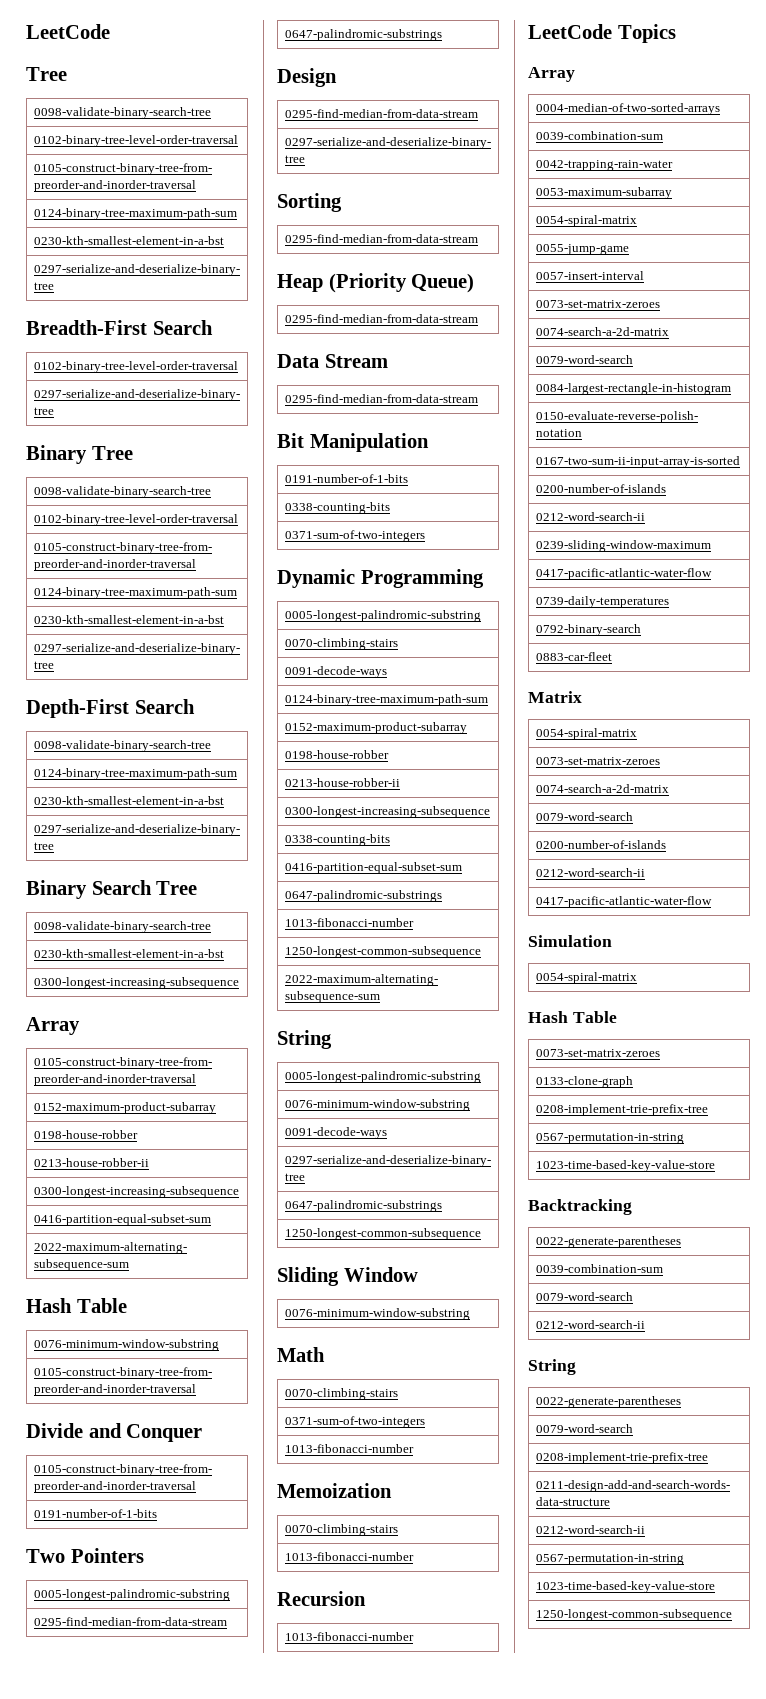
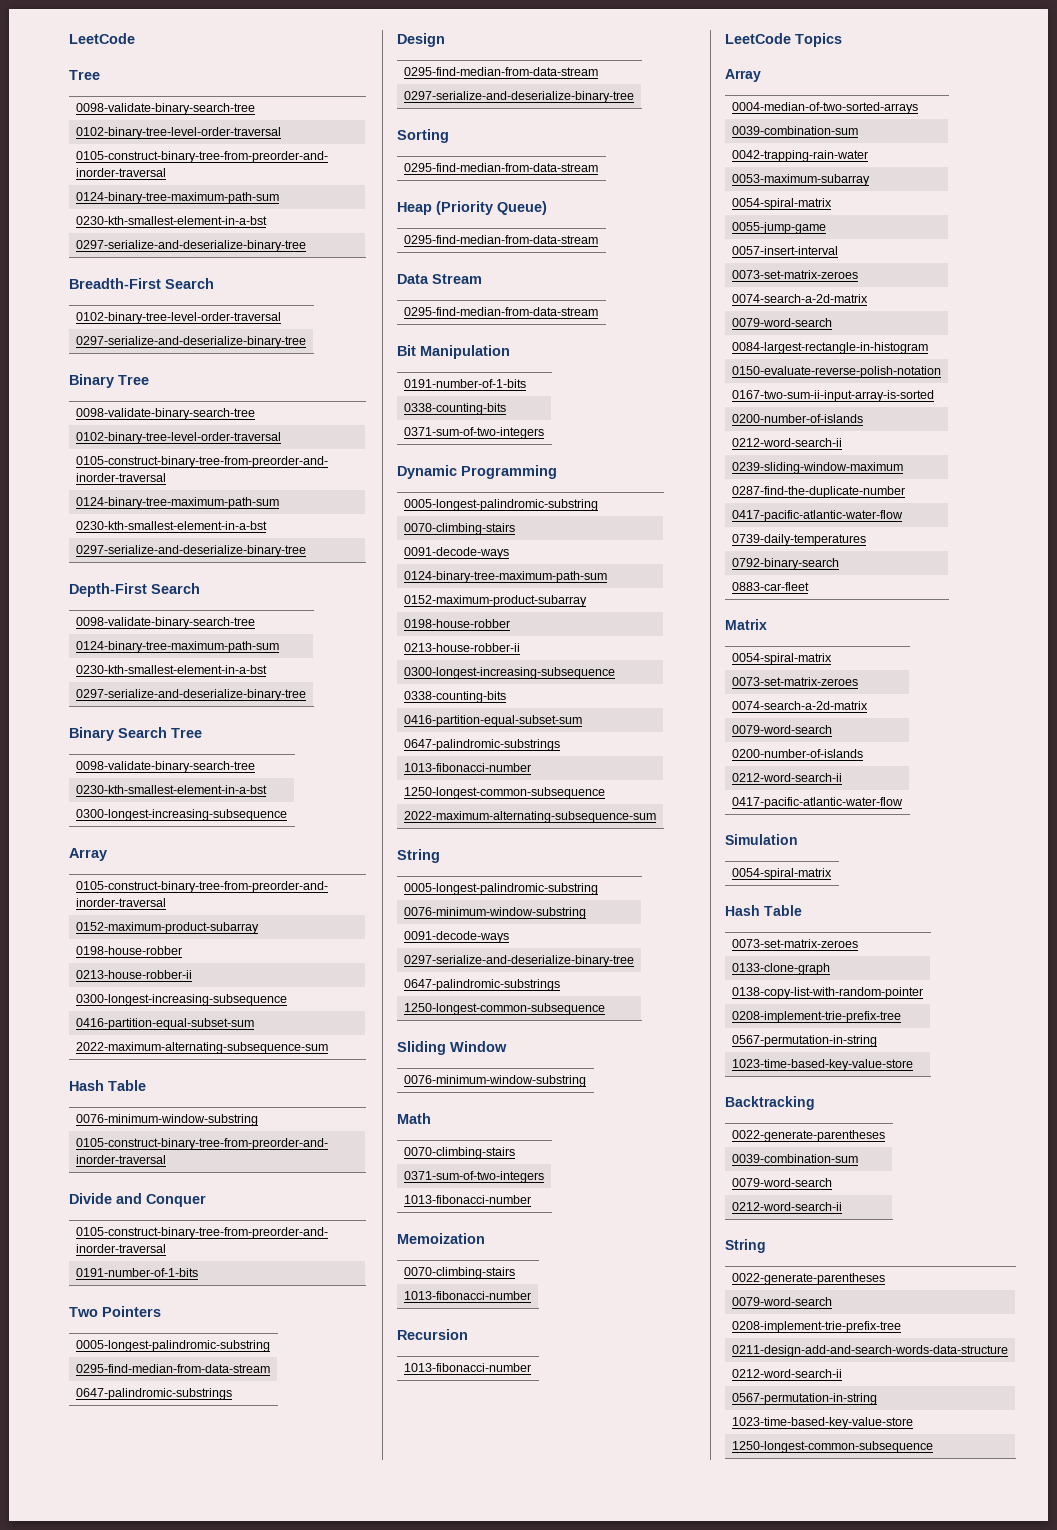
+ 0287-find-the-duplicate-number
+ 0138-copy-list-with-random-pointer

